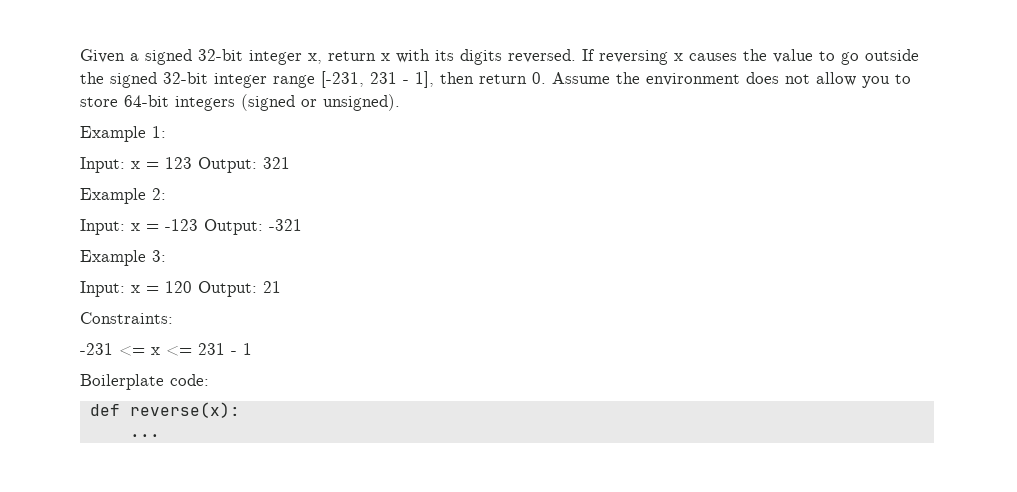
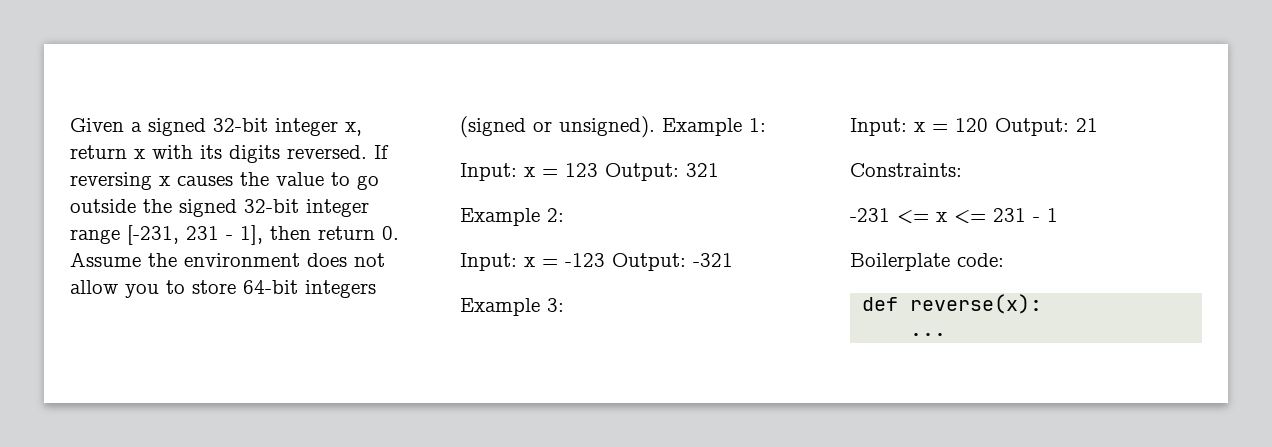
- If reversing x causes the value to go outside the signed 32-bit integer range [-231, 231 - 1], then return 0. Assume the environment does not allow you to store 64-bit integers (signed or unsigned).
- Example 1:
+ If reversing x causes the value to go outside the signed 32-bit integer range [-231, 231 - 1], then return 0. Assume the environment does not allow you to store 64-bit integers (signed or unsigned). Example 1:

